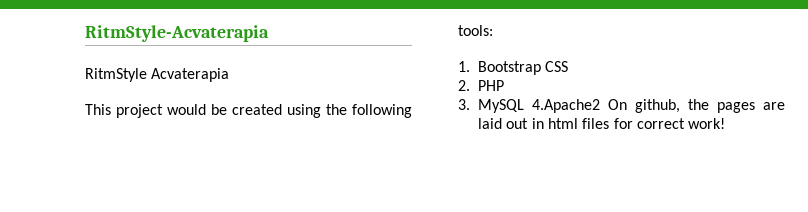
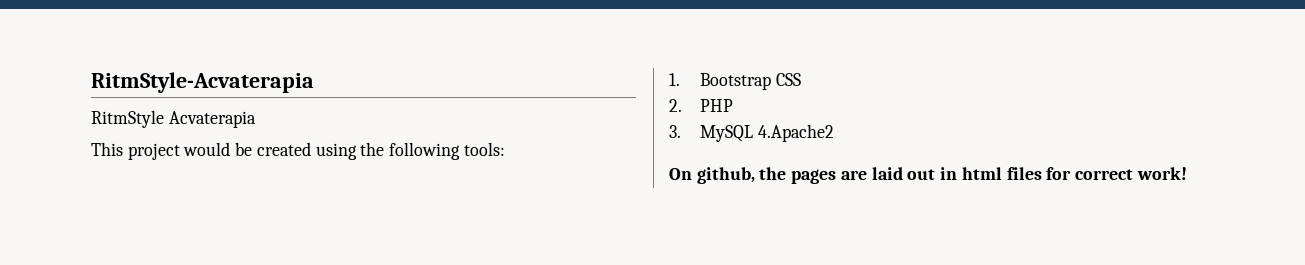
- 3. MySQL 4.Apache2 On github, the pages are laid out in html files for correct work!
+ 3. MySQL 4.Apache2
+ On github, the pages are laid out in html files for correct work!

